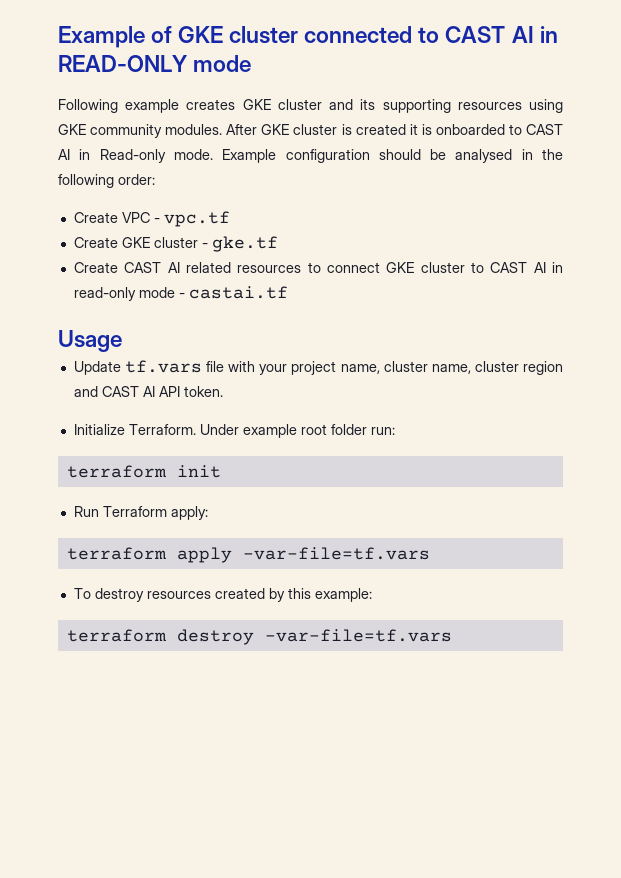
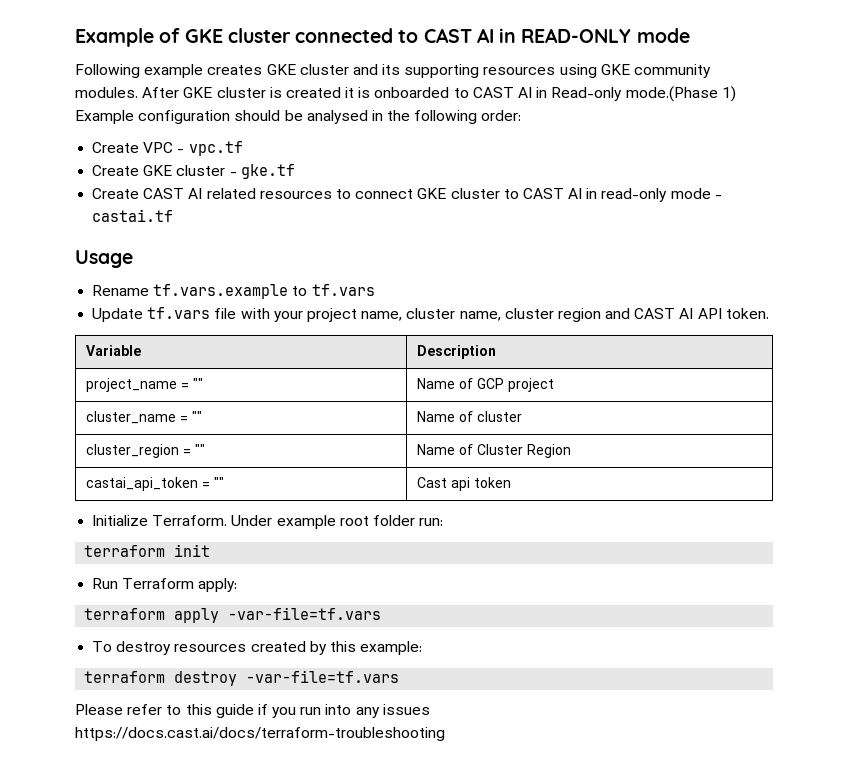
- After GKE cluster is created it is onboarded to CAST AI in Read-only mode. Example configuration should be analysed in the following order:
+ After GKE cluster is created it is onboarded to CAST AI in Read-only mode.(Phase 1) Example configuration should be analysed in the following order:
+ Rename tf.vars.example to tf.vars
+ Variable | Description
+ project_name = "" | Name of GCP project
+ cluster_name = "" | Name of cluster
+ cluster_region = "" | Name of Cluster Region
+ castai_api_token = "" | Cast api token
+ Please refer to this guide if you run into any issues https://docs.cast.ai/docs/terraform-troubleshooting

